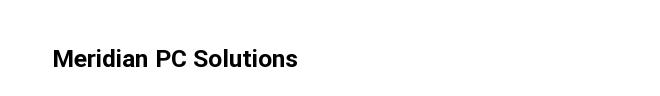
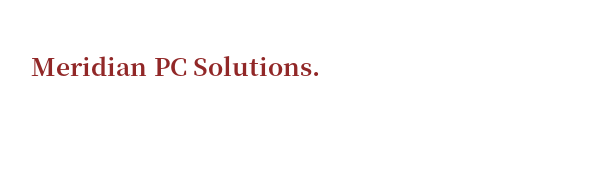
- Meridian PC Solutions
+ Meridian PC Solutions.

